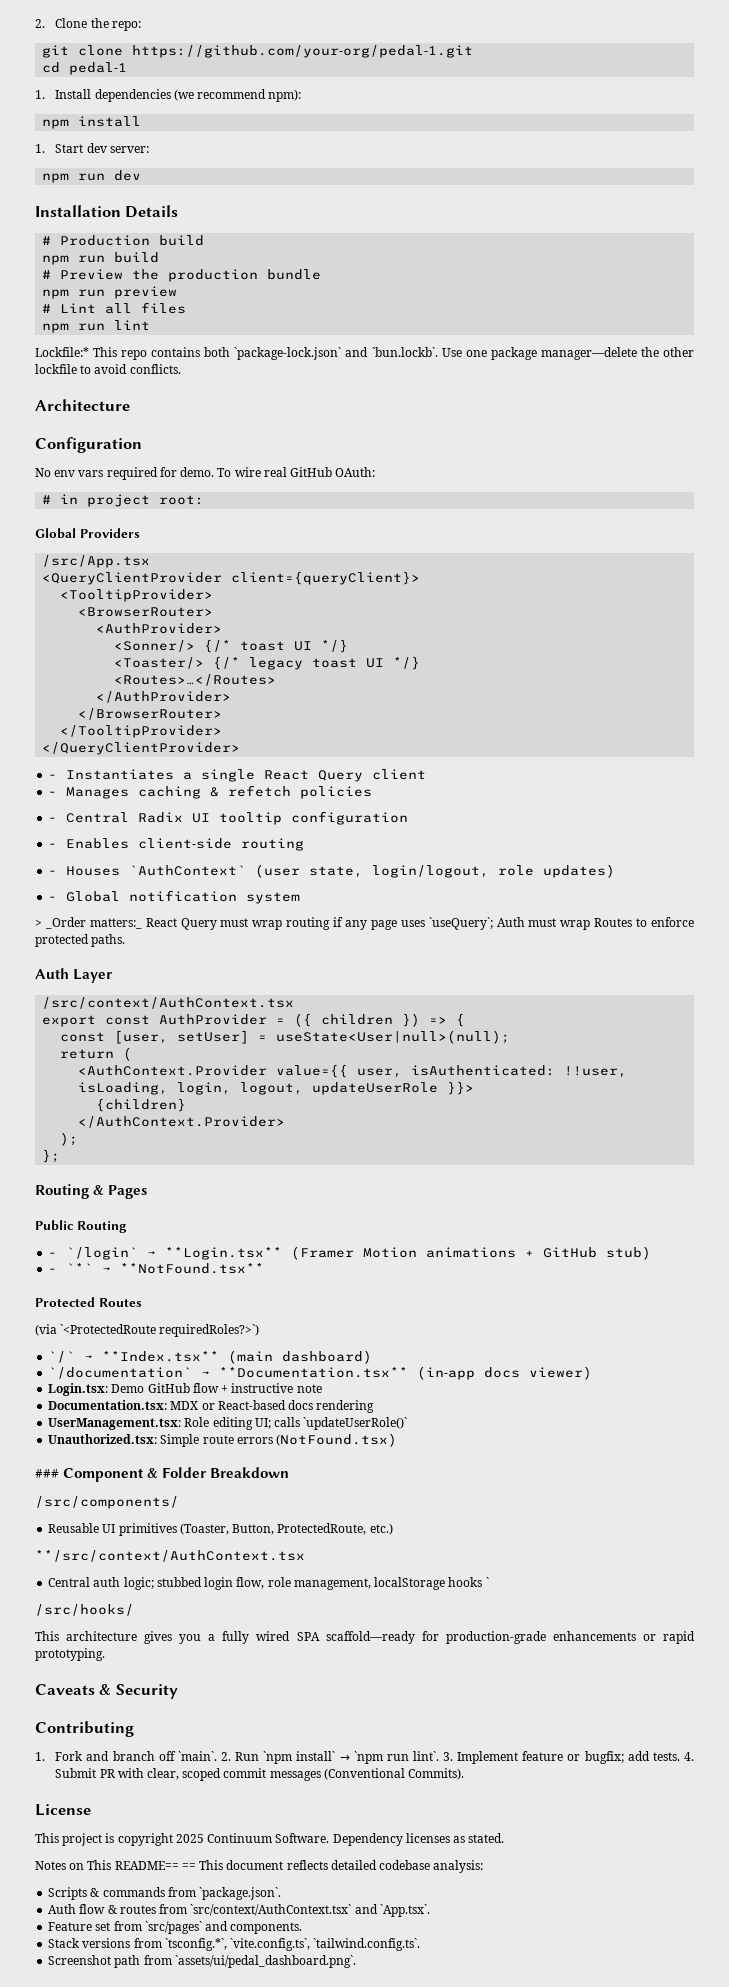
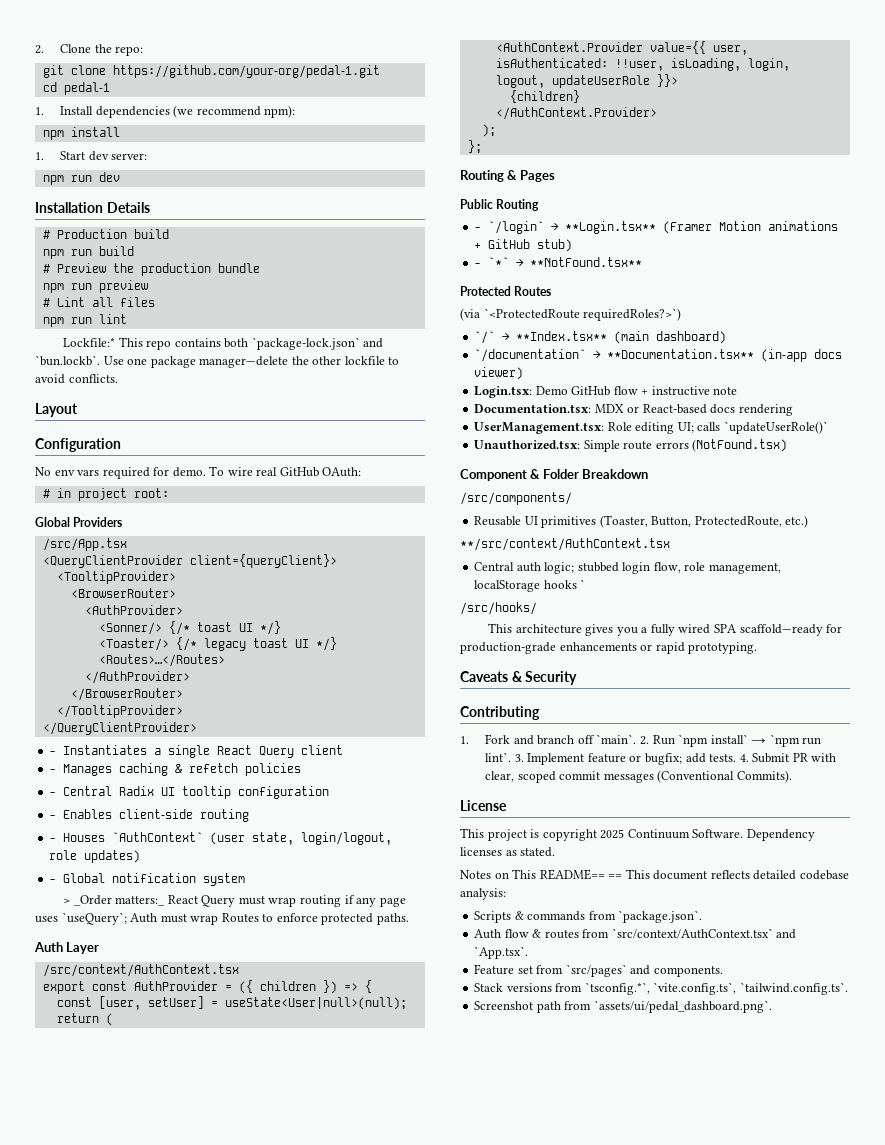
- Architecture
+ Layout
- ### Component & Folder Breakdown
+ Component & Folder Breakdown

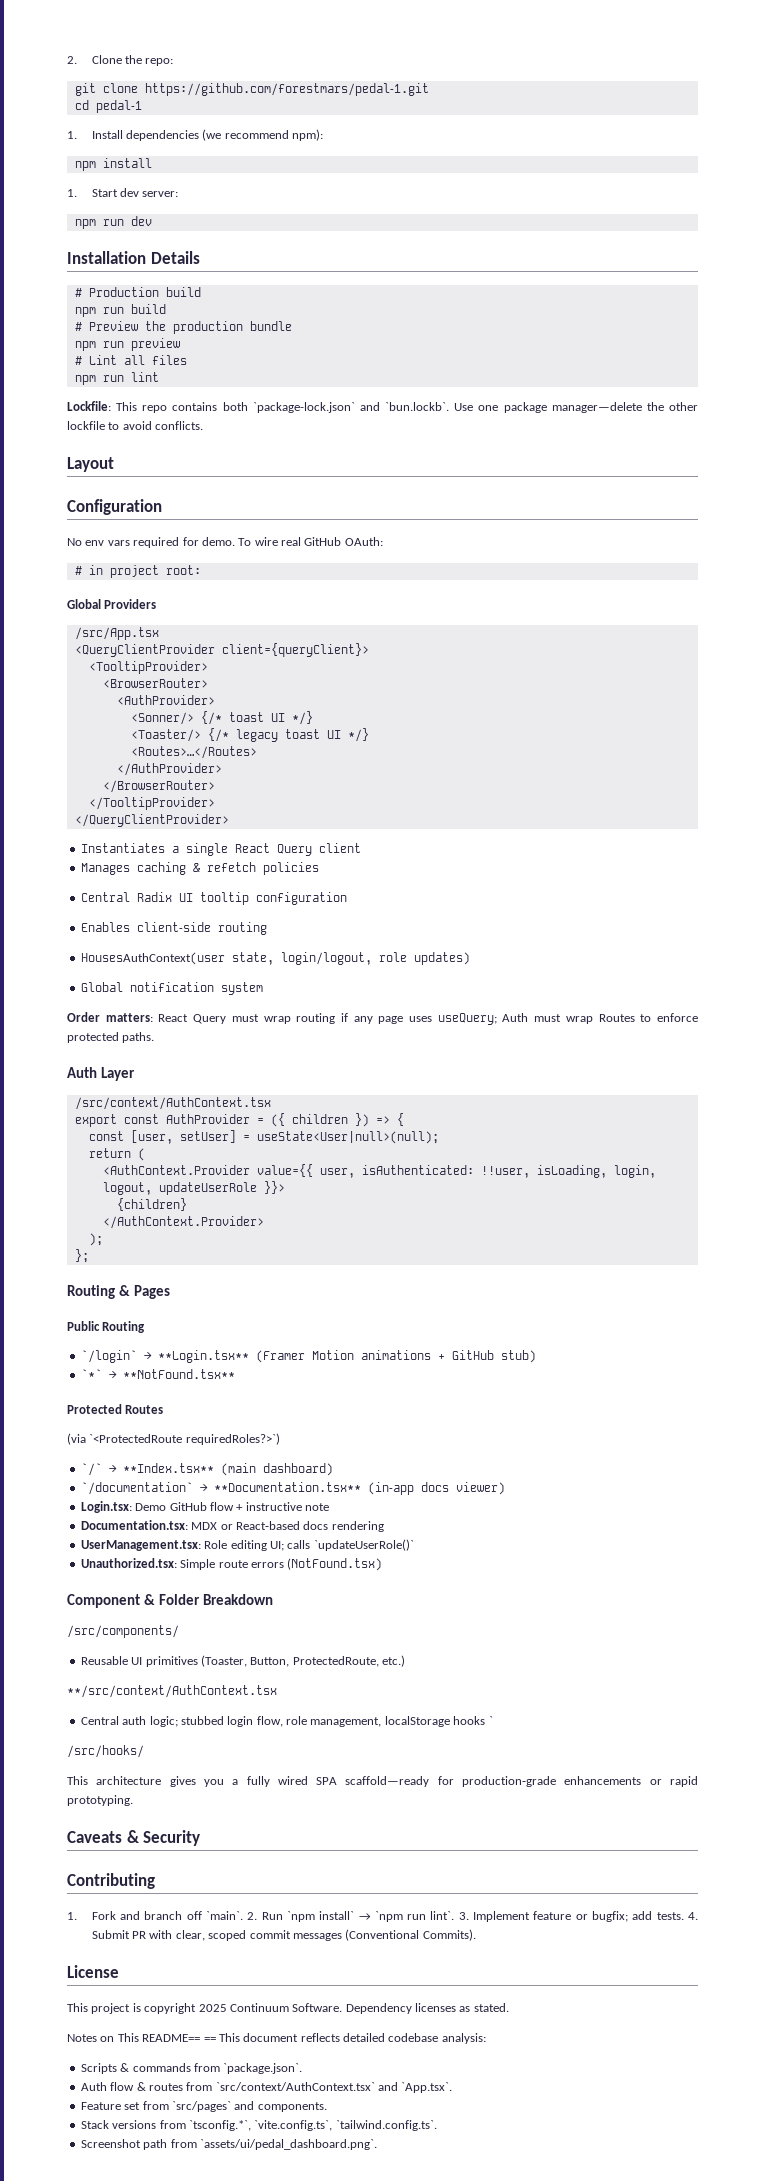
- git clone https://github.com/your‑org/pedal‑1.git
+ git clone https://github.com/forestmars/pedal‑1.git
- Lockfile:* This repo contains both `package-lock.json` and `bun.lockb`. Use one package manager—delete the other lockfile to avoid conflicts.
+ Lockfile: This repo contains both `package-lock.json` and `bun.lockb`. Use one package manager—delete the other lockfile to avoid conflicts.
- - Instantiates a single React Query client
+ Instantiates a single React Query client
- - Manages caching & refetch policies
+ Manages caching & refetch policies
- - Central Radix UI tooltip configuration
+ Central Radix UI tooltip configuration
- - Enables client‑side routing
+ Enables client‑side routing
- - Houses `AuthContext` (user state, login/logout, role updates)
+ HousesAuthContext(user state, login/logout, role updates)
- - Global notification system
+ Global notification system
- > _Order matters:_ React Query must wrap routing if any page uses `useQuery`; Auth must wrap Routes to enforce protected paths.
+ Order matters: React Query must wrap routing if any page uses useQuery; Auth must wrap Routes to enforce protected paths.
- - `/login` → **Login.tsx** (Framer Motion animations + GitHub stub)
+ `/login` → **Login.tsx** (Framer Motion animations + GitHub stub)
- - `*` → **NotFound.tsx**
+ `*` → **NotFound.tsx**

